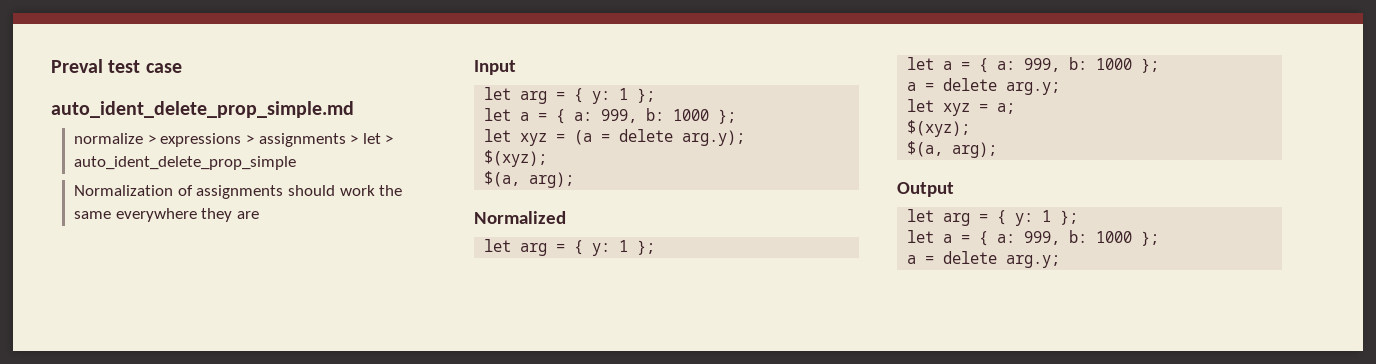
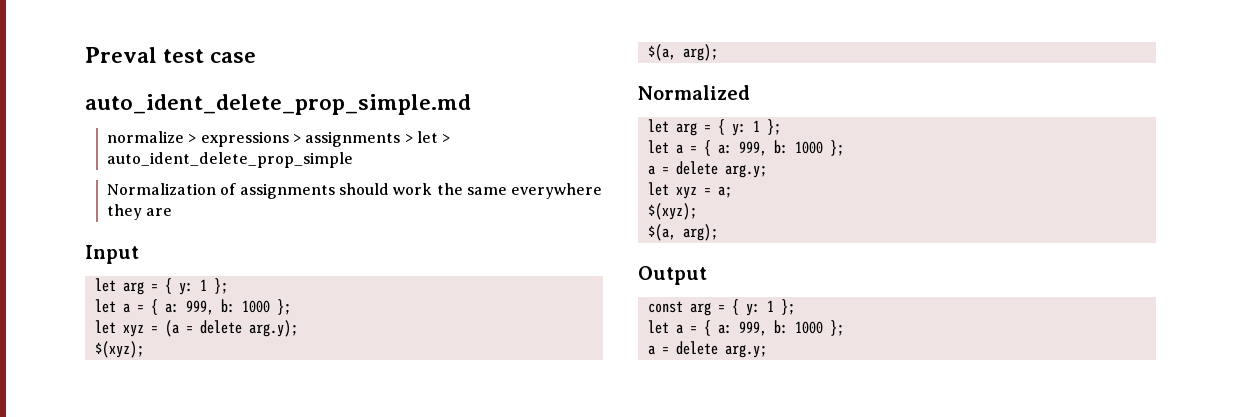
  Output
- let arg = { y: 1 };
+ const arg = { y: 1 };

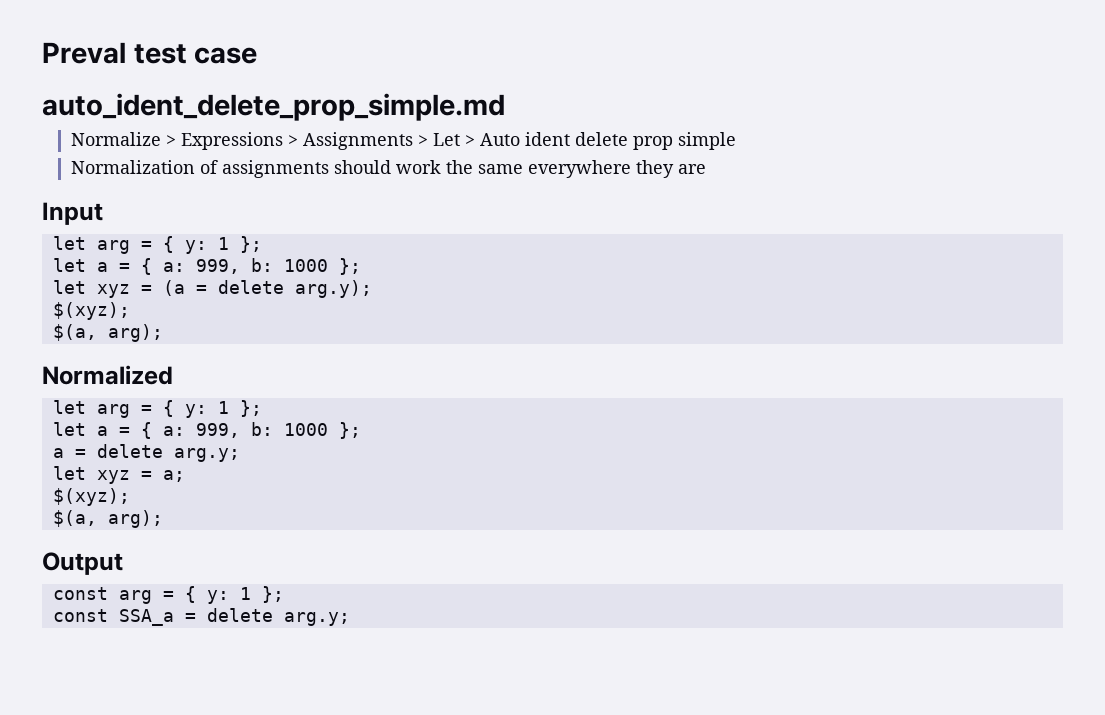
- normalize > expressions > assignments > let > auto_ident_delete_prop_simple
+ Normalize > Expressions > Assignments > Let > Auto ident delete prop simple
  const arg = { y: 1 };
- let a = { a: 999, b: 1000 };
- a = delete arg.y;
+ const SSA_a = delete arg.y;

